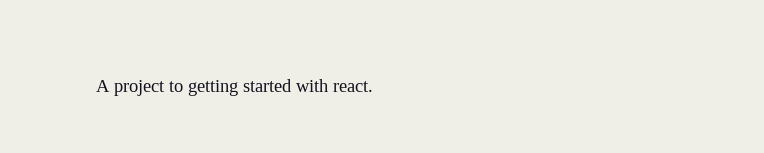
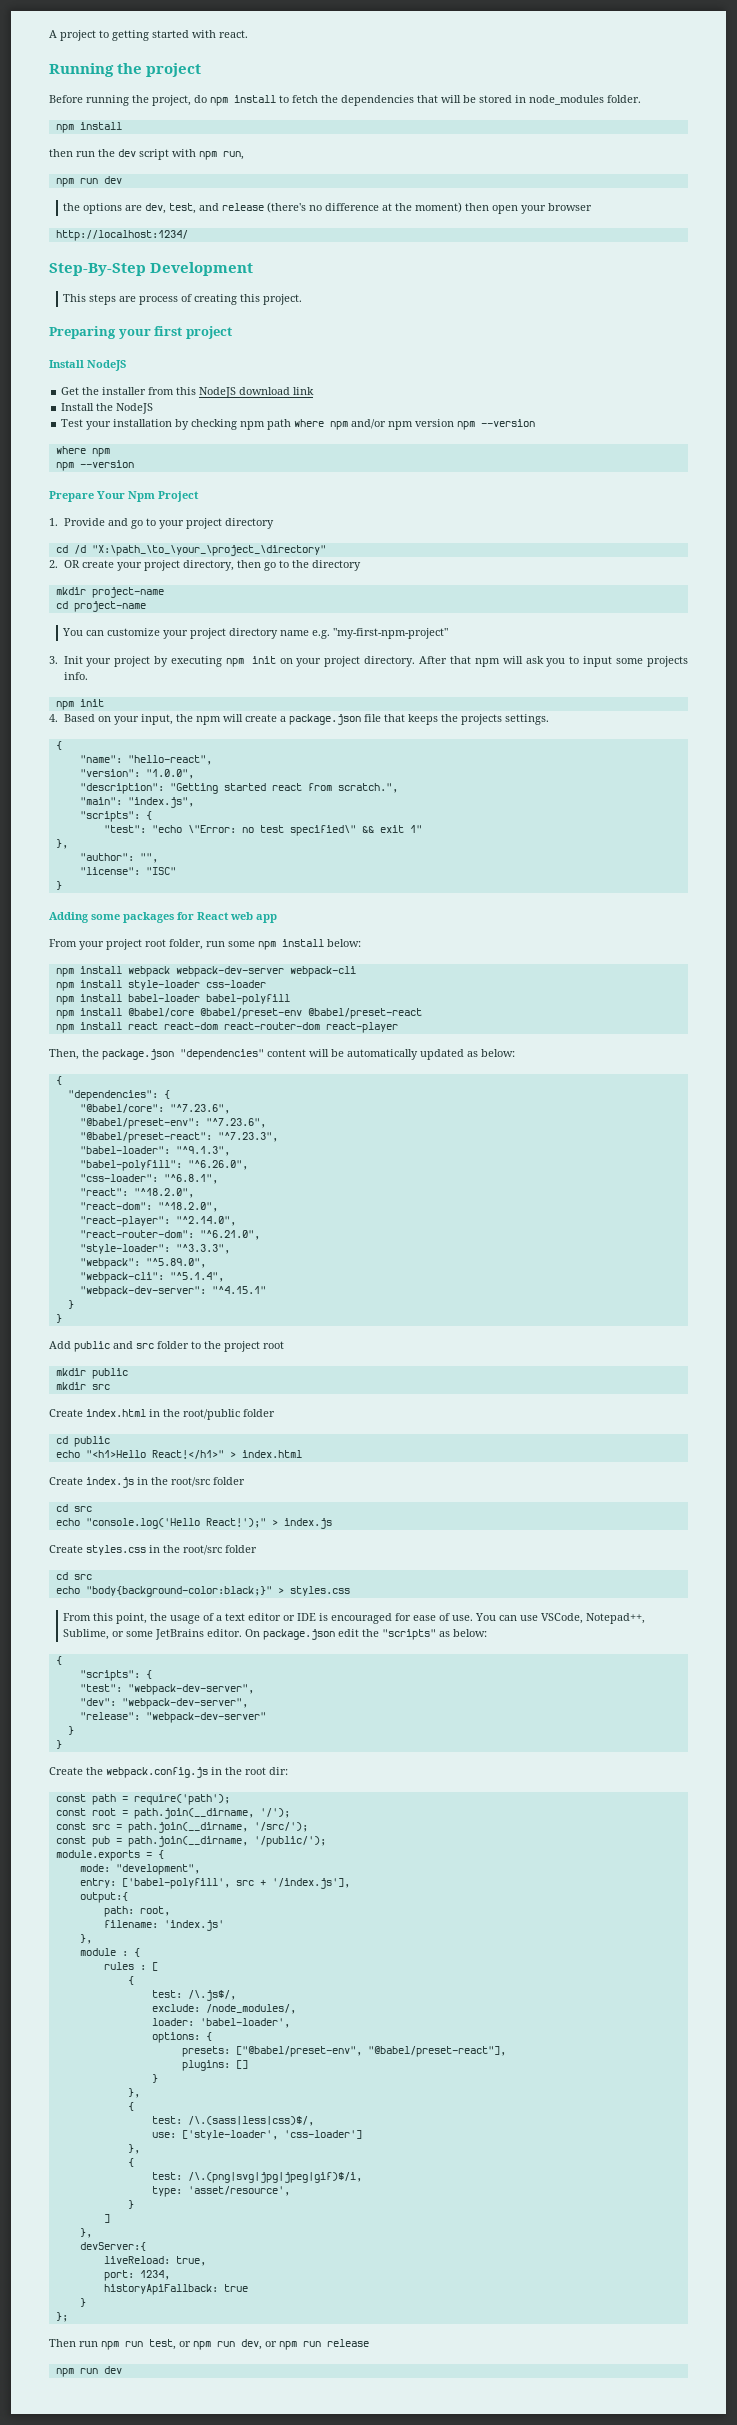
+ Running the project
+ Before running the project, do npm install to fetch the dependencies that will be stored in node_modules folder.
+ npm install
+ then run the dev script with npm run,
+ npm run dev
+ the options are dev, test, and release (there's no difference at the moment) then open your browser
+ http://localhost:1234/
+ Step-By-Step Development
+ This steps are process of creating this project.
+ Preparing your first project
+ Install NodeJS
+ Get the installer from this NodeJS download link
+ Install the NodeJS
+ Test your installation by checking npm path where npm and/or npm version npm --version
+ where npm
+ npm --version
+ Prepare Your Npm Project
+ 1. Provide and go to your project directory
+ cd /d "X:\path_\to_\your_\project_\directory"
+ 2. OR create your project directory, then go to the directory
+ mkdir project-name
+ cd project-name
+ You can customize your project directory name e.g. "my-first-npm-project"
+ 3. Init your project by executing npm init on your project directory. After that npm will ask you to input some projects info.
+ npm init
+ 4. Based on your input, the npm will create a package.json file that keeps the projects settings.
+ {
+ "name": "hello-react",
+ "version": "1.0.0",
+ "description": "Getting started react from scratch.",
+ "main": "index.js",
+ "scripts": {
+ "test": "echo \"Error: no test specified\" && exit 1"
+ },
+ "author": "",
+ "license": "ISC"
+ }
+ Adding some packages for React web app
+ From your project root folder, run some npm install below:
+ npm install webpack webpack-dev-server webpack-cli
+ npm install style-loader css-loader
+ npm install babel-loader babel-polyfill
+ npm install @babel/core @babel/preset-env @babel/preset-react
+ npm install react react-dom react-router-dom react-player
+ Then, the package.json "dependencies" content will be automatically updated as below:
+ {
+ "dependencies": {
+ "@babel/core": "^7.23.6",
+ "@babel/preset-env": "^7.23.6",
+ "@babel/preset-react": "^7.23.3",
+ "babel-loader": "^9.1.3",
+ "babel-polyfill": "^6.26.0",
+ "css-loader": "^6.8.1",
+ "react": "^18.2.0",
+ "react-dom": "^18.2.0",
+ "react-player": "^2.14.0",
+ "react-router-dom": "^6.21.0",
+ "style-loader": "^3.3.3",
+ "webpack": "^5.89.0",
+ "webpack-cli": "^5.1.4",
+ "webpack-dev-server": "^4.15.1"
+ }
+ }
+ Add public and src folder to the project root
+ mkdir public
+ mkdir src
+ Create index.html in the root/public folder
+ cd public
+ echo "<h1>Hello React!</h1>" > index.html
+ Create index.js in the root/src folder
+ cd src
+ echo "console.log('Hello React!');" > index.js
+ Create styles.css in the root/src folder
+ cd src
+ echo "body{background-color:black;}" > styles.css
+ From this point, the usage of a text editor or IDE is encouraged for ease of use. You can use VSCode, Notepad++, Sublime, or some JetBrains editor. On package.json edit the "scripts" as below:
+ {
+ "scripts": {
+ "test": "webpack-dev-server",
+ "dev": "webpack-dev-server",
+ "release": "webpack-dev-server"
+ }
+ }
+ Create the webpack.config.js in the root dir:
+ const path = require('path');
+ const root = path.join(__dirname, '/');
+ const src = path.join(__dirname, '/src/');
+ const pub = path.join(__dirname, '/public/');
+ module.exports = {
+ mode: "development",
+ entry: ['babel-polyfill', src + '/index.js'],
+ output:{
+ path: root,
+ filename: 'index.js'
+ },
+ module : {
+ rules : [
+ {
+ test: /\.js$/,
+ exclude: /node_modules/,
+ loader: 'babel-loader',
+ options: {
+ presets: ["@babel/preset-env", "@babel/preset-react"],
+ plugins: []
+ }
+ },
+ {
+ test: /\.(sass|less|css)$/,
+ use: ['style-loader', 'css-loader']
+ },
+ {
+ test: /\.(png|svg|jpg|jpeg|gif)$/i,
+ type: 'asset/resource',
+ }
+ ]
+ },
+ devServer:{
+ liveReload: true,
+ port: 1234,
+ historyApiFallback: true
+ }
+ };
+ Then run npm run test, or npm run dev, or npm run release
+ npm run dev

